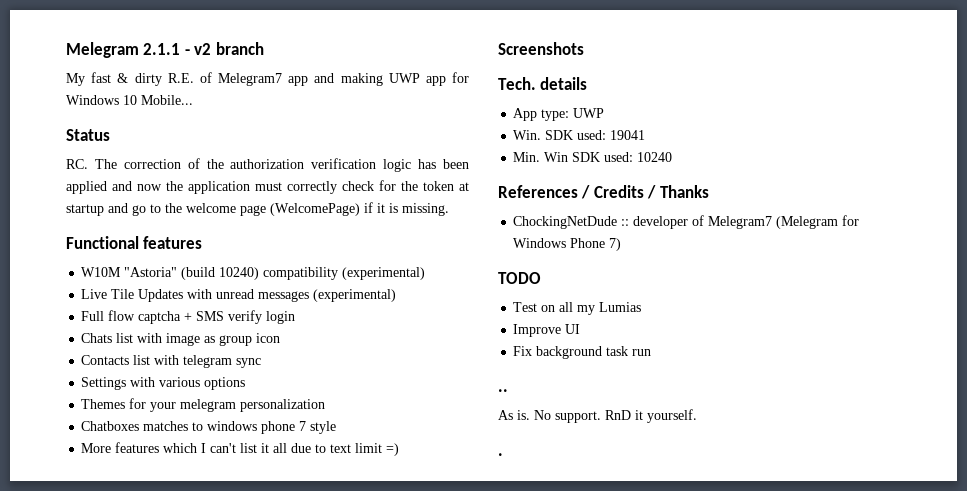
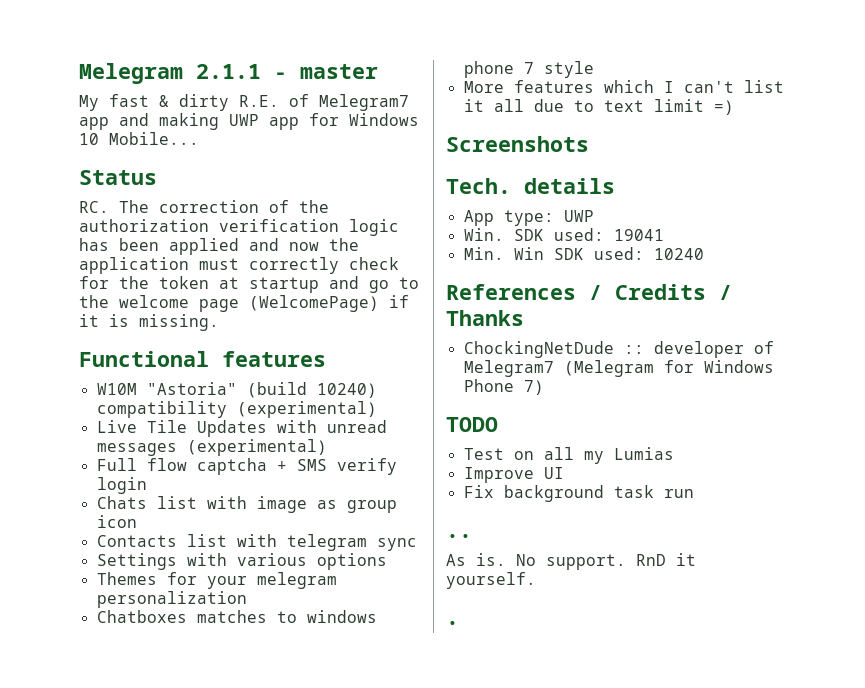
- Melegram 2.1.1 - v2 branch
+ Melegram 2.1.1 - master

